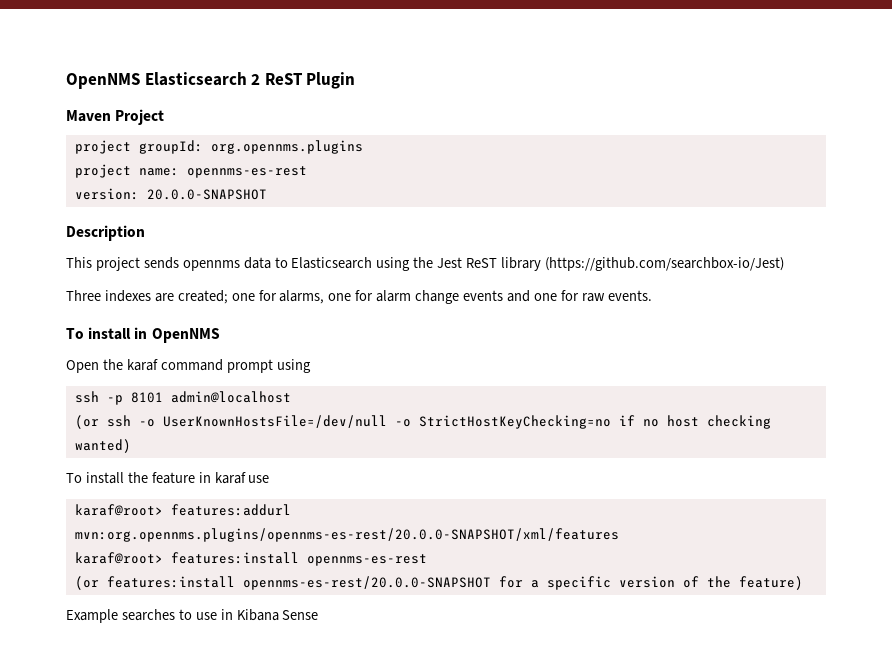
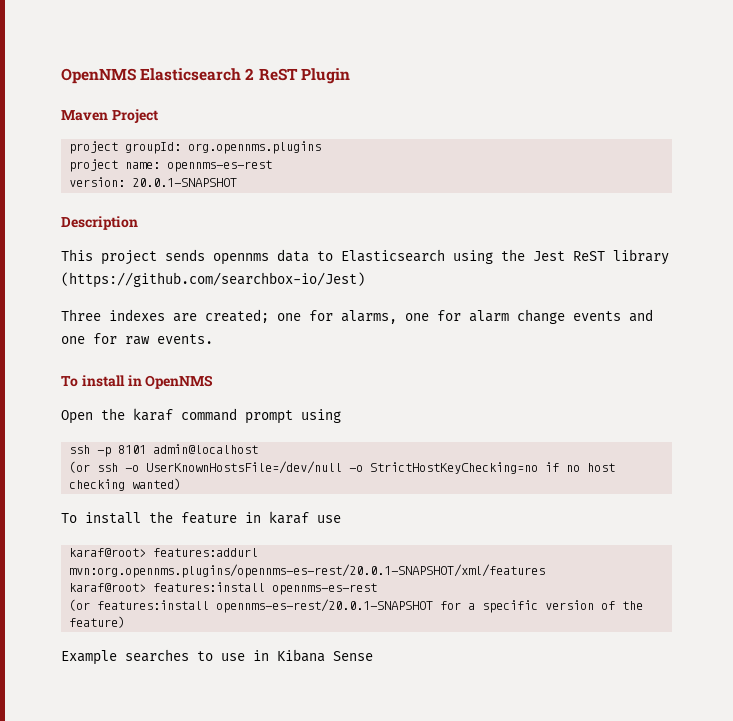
- version: 20.0.0-SNAPSHOT
+ version: 20.0.1-SNAPSHOT
- karaf@root> features:addurl mvn:org.opennms.plugins/opennms-es-rest/20.0.0-SNAPSHOT/xml/features
+ karaf@root> features:addurl mvn:org.opennms.plugins/opennms-es-rest/20.0.1-SNAPSHOT/xml/features
- (or features:install opennms-es-rest/20.0.0-SNAPSHOT for a specific version of the feature)
+ (or features:install opennms-es-rest/20.0.1-SNAPSHOT for a specific version of the feature)

